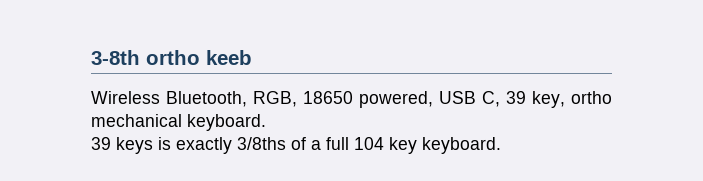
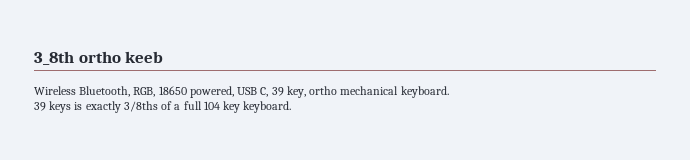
- 3-8th ortho keeb
+ 3_8th ortho keeb

